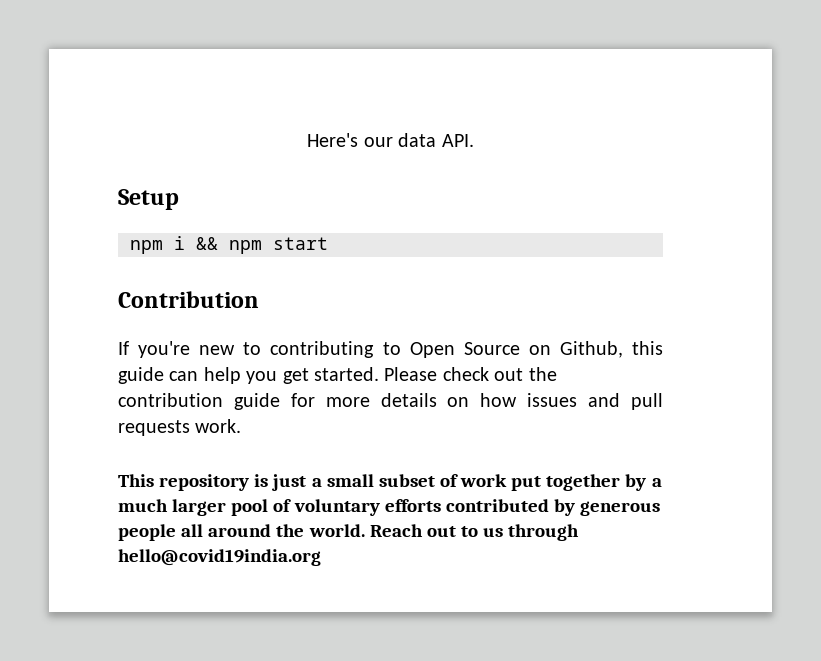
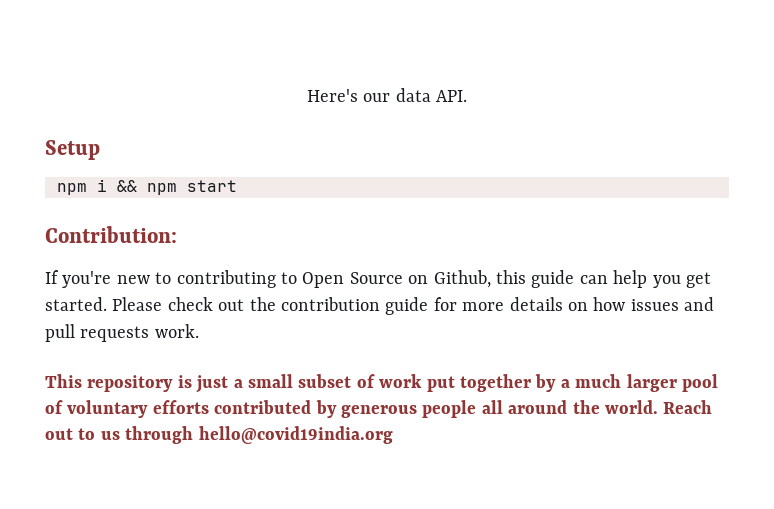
- Contribution
+ Contribution:

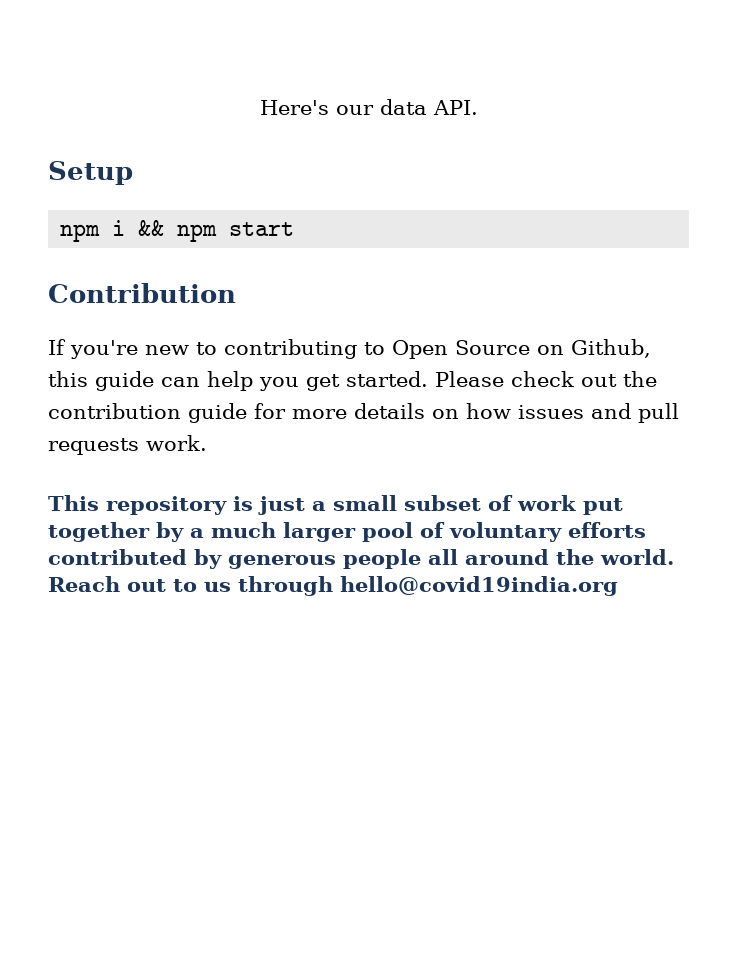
- Contribution:
+ Contribution

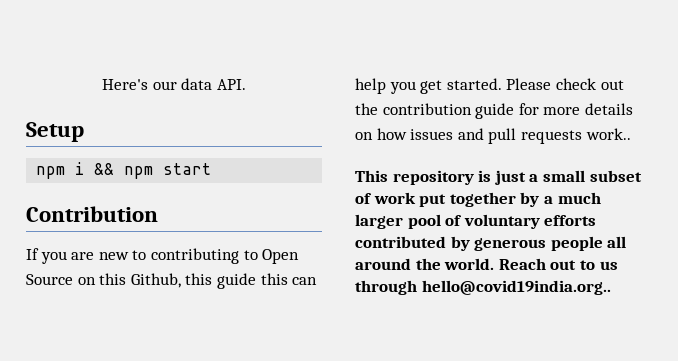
- If you're new to contributing to Open Source on Github, this guide can help you get started.
+ If you are new to contributing to Open Source on this Github, this guide this can help you get started.
- Please check out the contribution guide for more details on how issues and pull requests work.
+ Please check out the contribution guide for more details on how issues and pull requests work..
- Reach out to us through hello@covid19india.org
+ Reach out to us through hello@covid19india.org..

